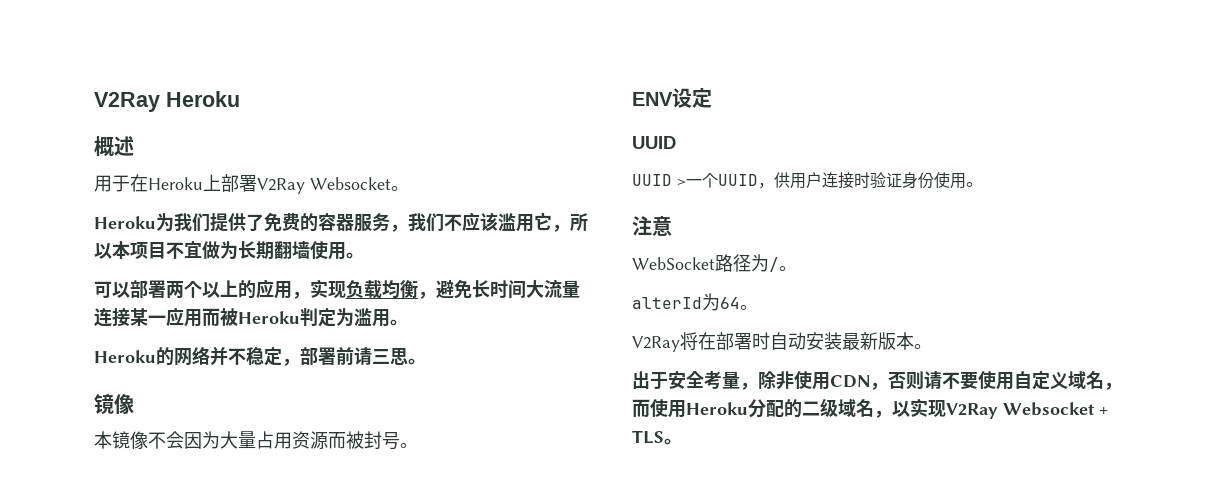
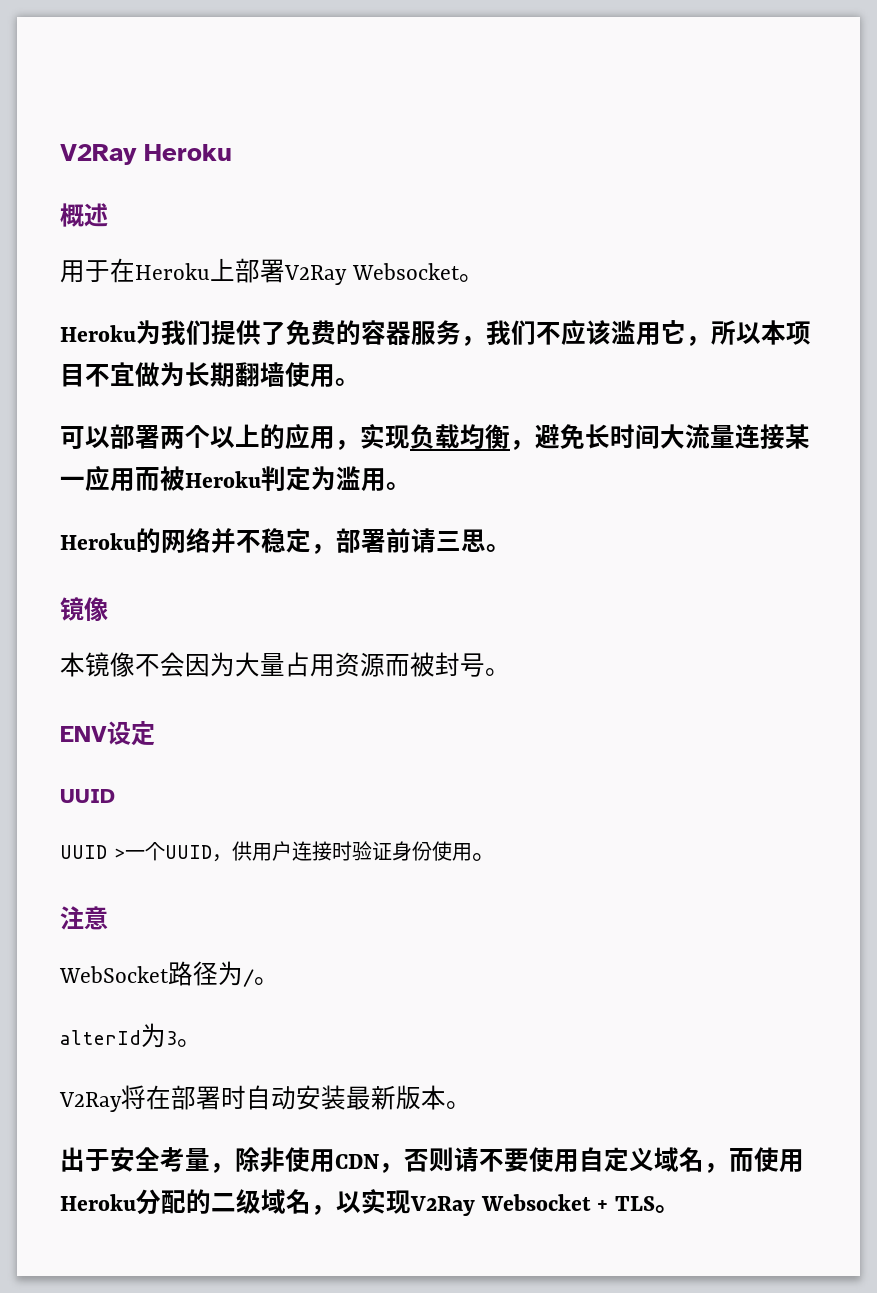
- alterId为64。
+ alterId为3。

